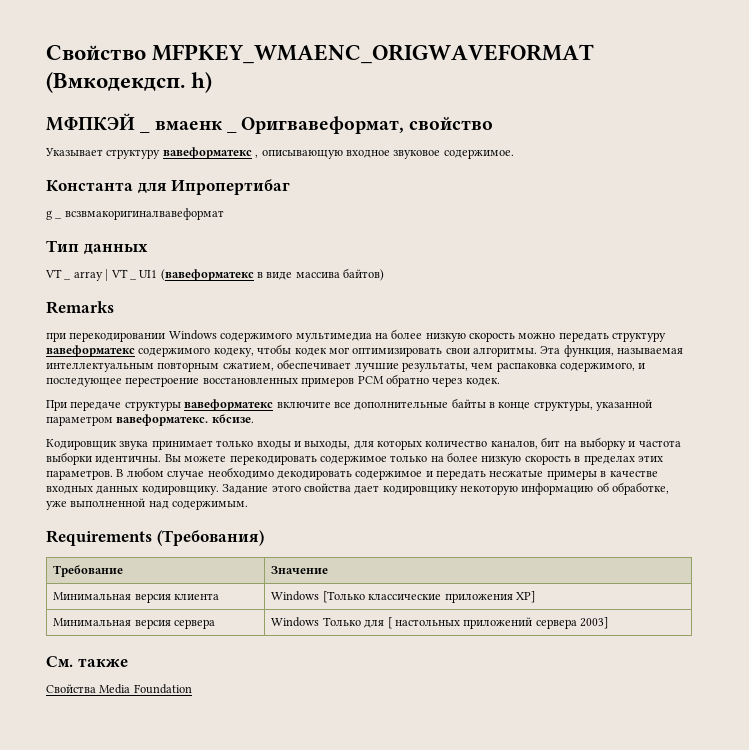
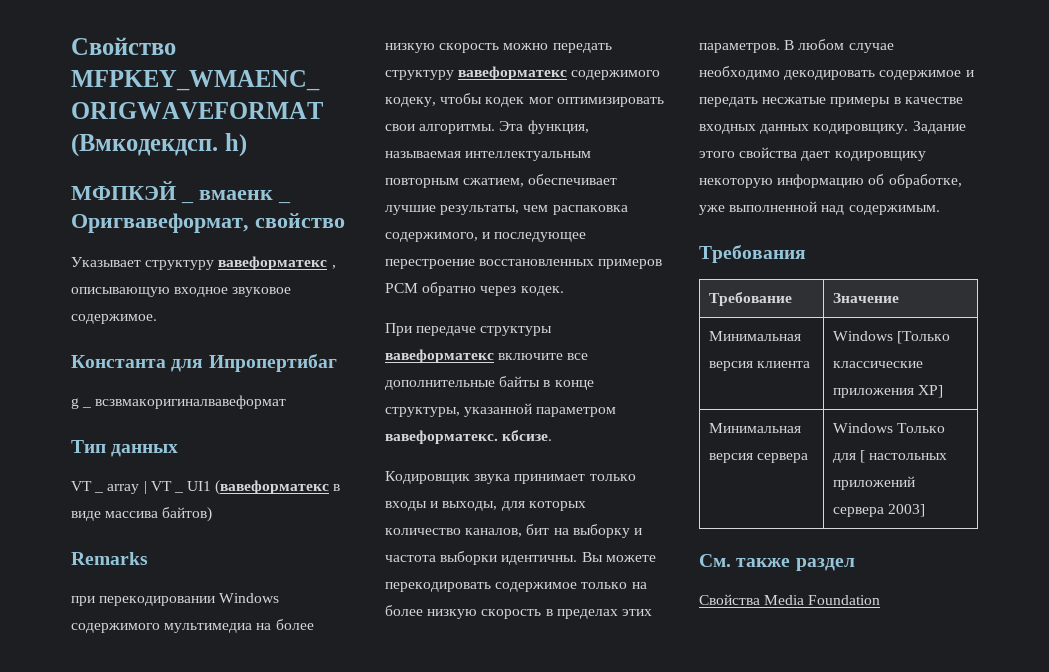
- Requirements (Требования)
+ Требования
- См. также
+ См. также раздел

